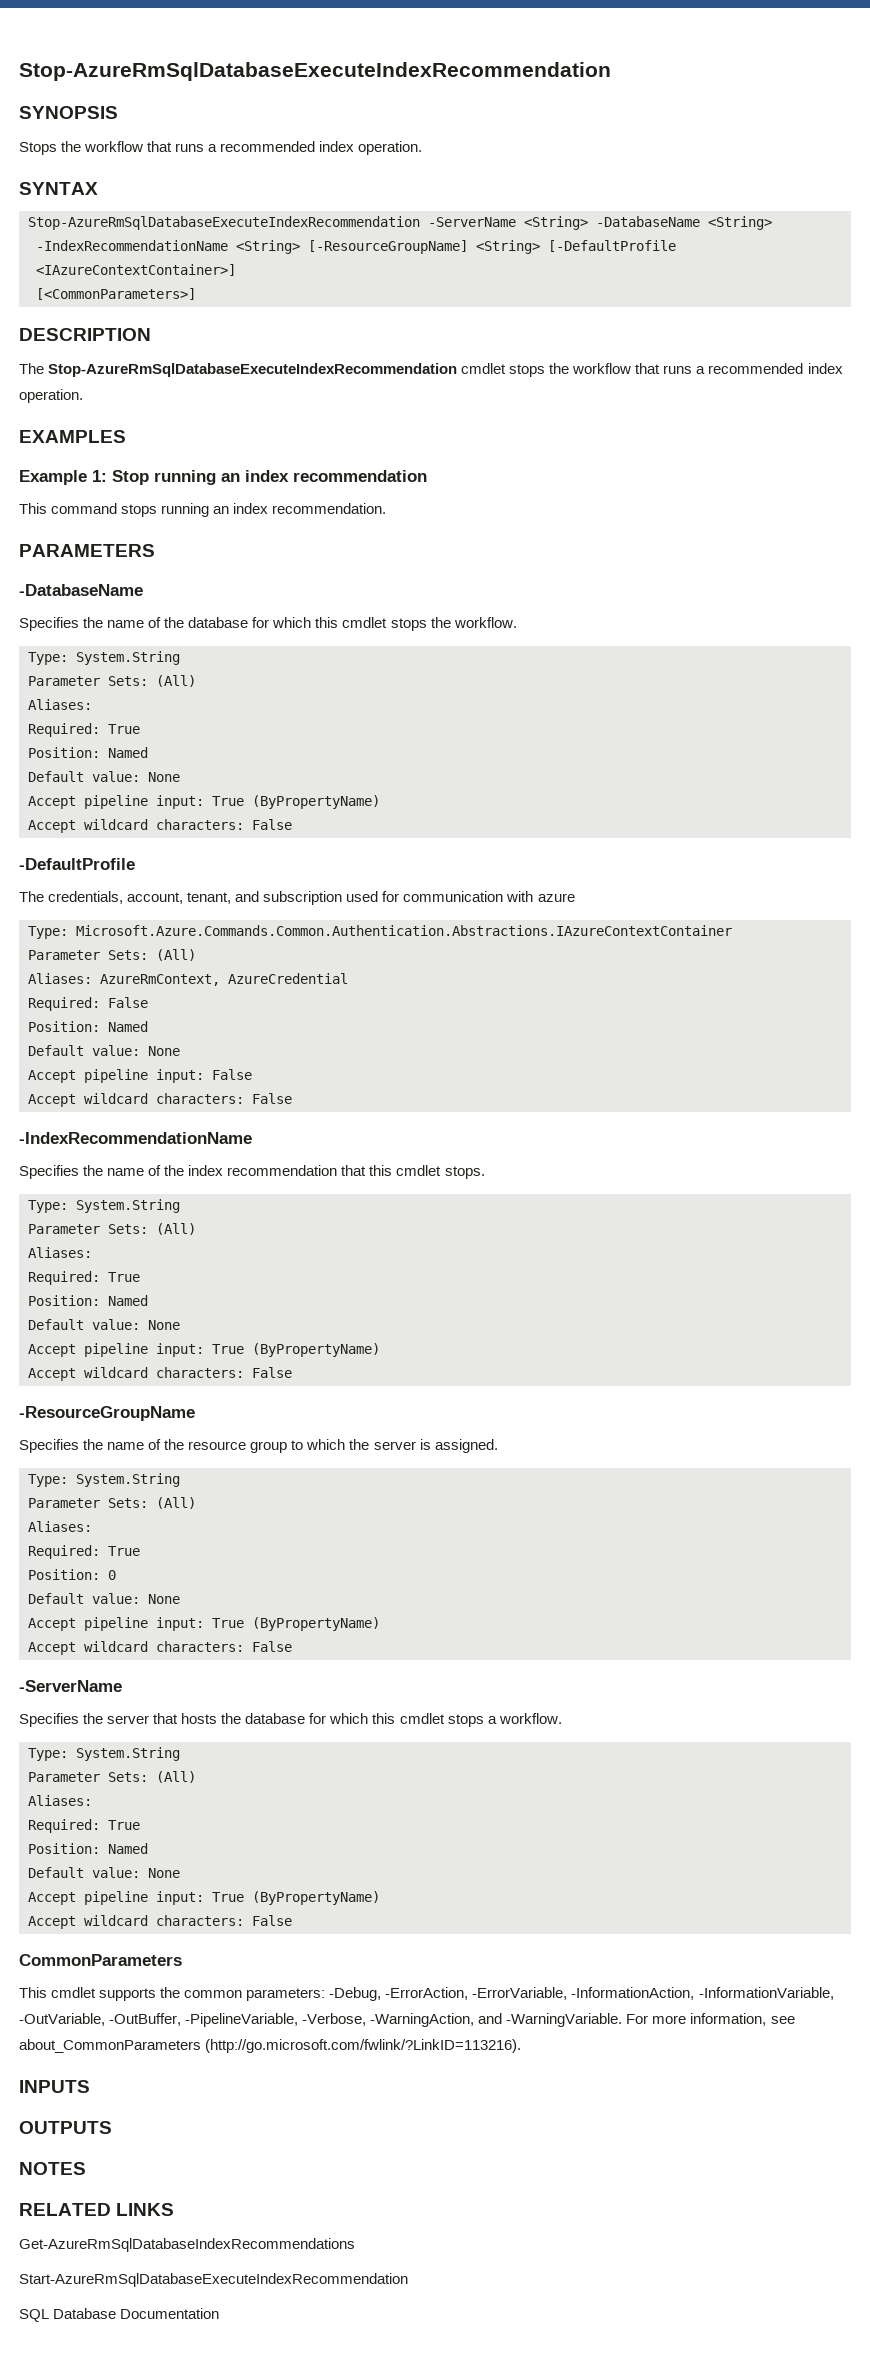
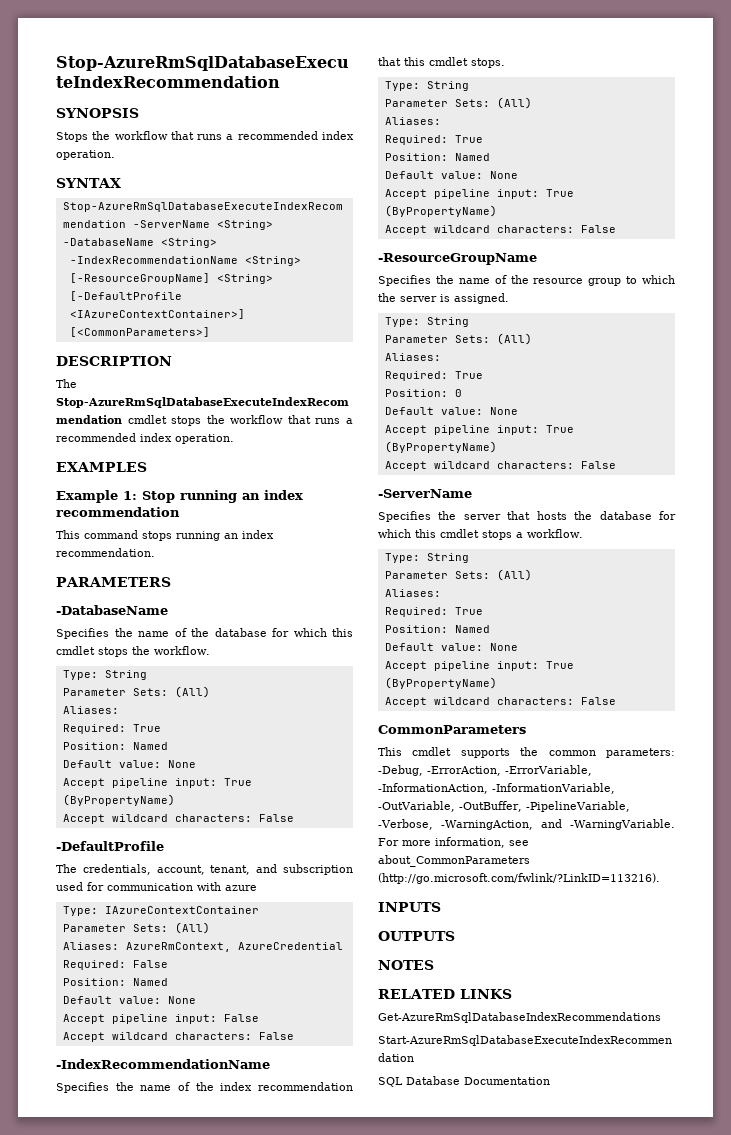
  Specifies the name of the database for which this cmdlet stops the workflow.
- Type: System.String
+ Type: String
- Type: Microsoft.Azure.Commands.Common.Authentication.Abstractions.IAzureContextContainer
+ Type: IAzureContextContainer
  Specifies the name of the index recommendation that this cmdlet stops.
- Type: System.String
+ Type: String
  Specifies the name of the resource group to which the server is assigned.
- Type: System.String
+ Type: String
  Specifies the server that hosts the database for which this cmdlet stops a workflow.
- Type: System.String
+ Type: String

